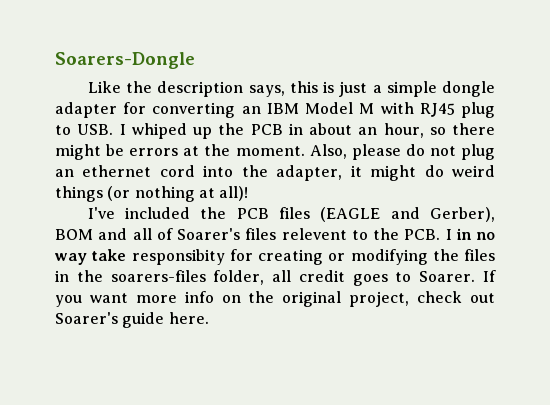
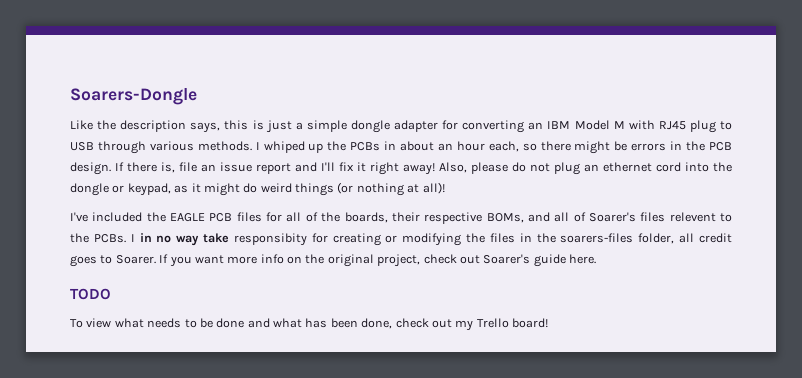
- Like the description says, this is just a simple dongle adapter for converting an IBM Model M with RJ45 plug to USB. I whiped up the PCB in about an hour, so there might be errors at the moment.
+ Like the description says, this is just a simple dongle adapter for converting an IBM Model M with RJ45 plug to USB through various methods. I whiped up the PCBs in about an hour each, so there might be errors in the PCB design. If there is, file an issue report and I'll fix it right away!
- Also, please do not plug an ethernet cord into the adapter, it might do weird things (or nothing at all)!
+ Also, please do not plug an ethernet cord into the dongle or keypad, as it might do weird things (or nothing at all)!
- I've included the PCB files (EAGLE and Gerber), BOM and all of Soarer's files relevent to the PCB. I in no way take responsibity for creating or modifying the files in the soarers-files folder, all credit goes to Soarer.
+ I've included the EAGLE PCB files for all of the boards, their respective BOMs, and all of Soarer's files relevent to the PCBs. I in no way take responsibity for creating or modifying the files in the soarers-files folder, all credit goes to Soarer.
+ TODO
+ To view what needs to be done and what has been done, check out my Trello board!

